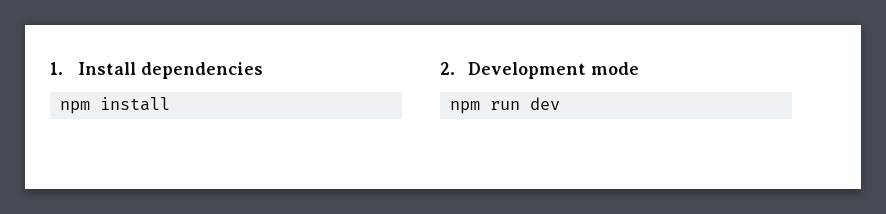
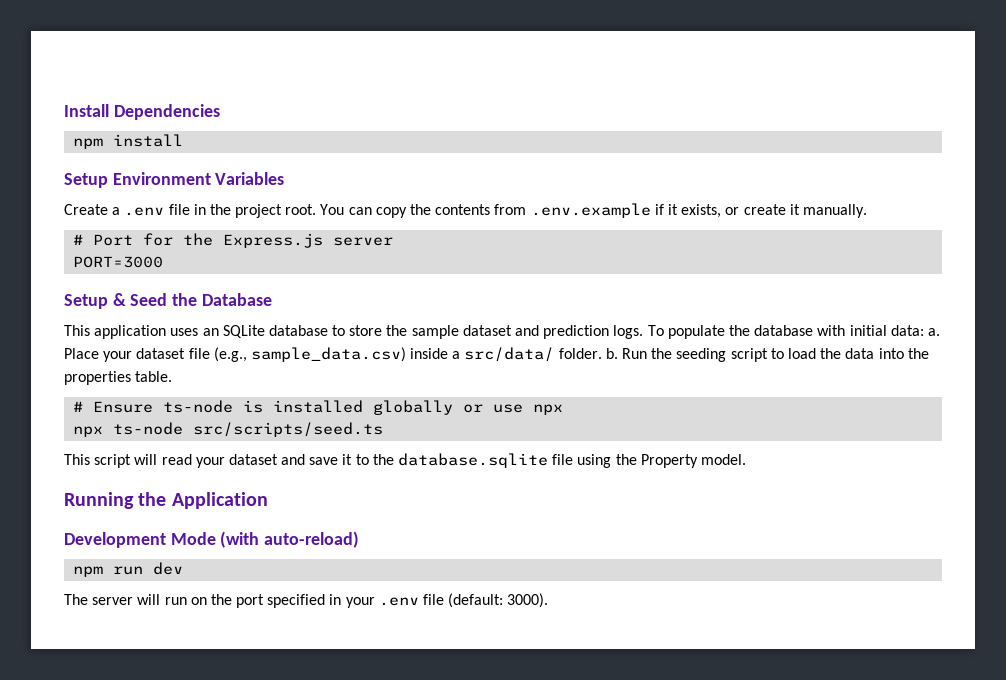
- 1. Install dependencies
+ Install Dependencies
- 2. Development mode
+ Setup Environment Variables
+ Create a .env file in the project root. You can copy the contents from .env.example if it exists, or create it manually.
+ # Port for the Express.js server
+ PORT=3000
+ Setup & Seed the Database
+ This application uses an SQLite database to store the sample dataset and prediction logs. To populate the database with initial data: a. Place your dataset file (e.g., sample_data.csv) inside a src/data/ folder. b. Run the seeding script to load the data into the properties table.
+ # Ensure ts-node is installed globally or use npx
+ npx ts-node src/scripts/seed.ts
+ This script will read your dataset and save it to the database.sqlite file using the Property model.
+ Running the Application
+ Development Mode (with auto-reload)
  npm run dev
+ The server will run on the port specified in your .env file (default: 3000).

